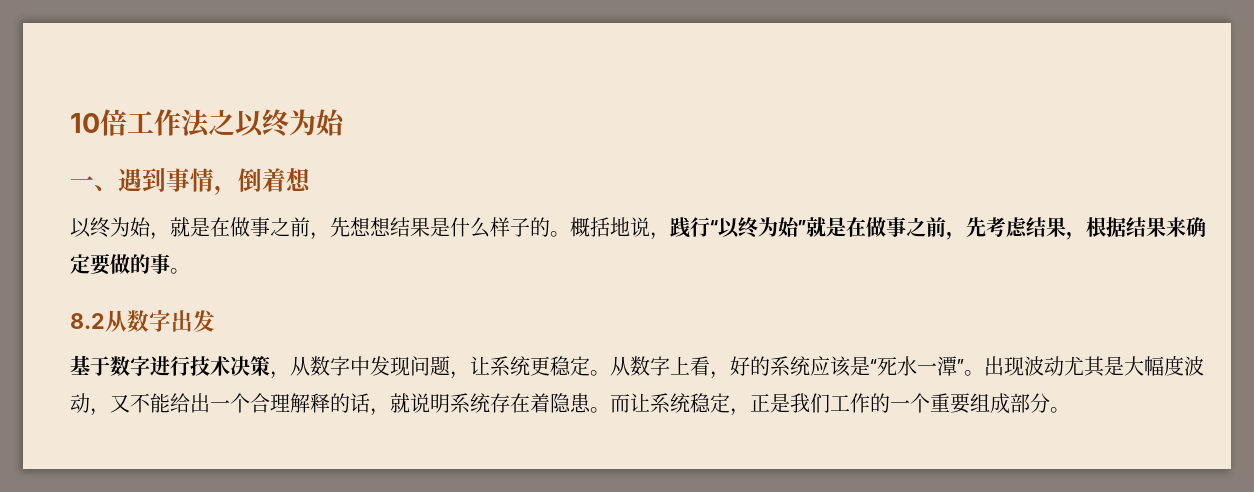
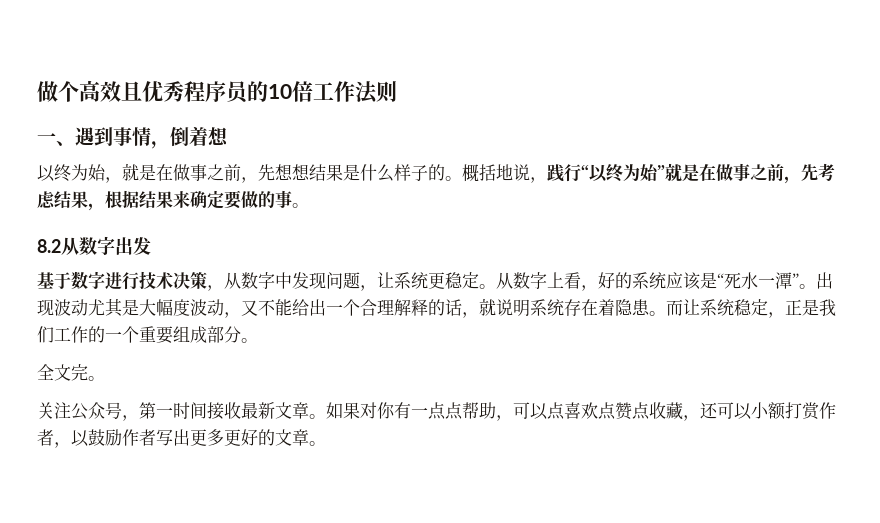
- 10倍工作法之以终为始
+ 做个高效且优秀程序员的10倍工作法则
+ 全文完。
+ 关注公众号，第一时间接收最新文章。如果对你有一点点帮助，可以点喜欢点赞点收藏，还可以小额打赏作者，以鼓励作者写出更多更好的文章。

